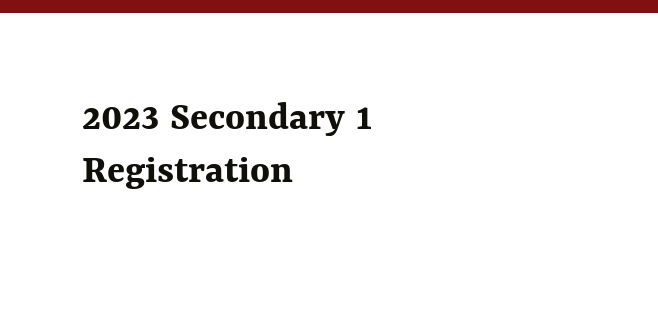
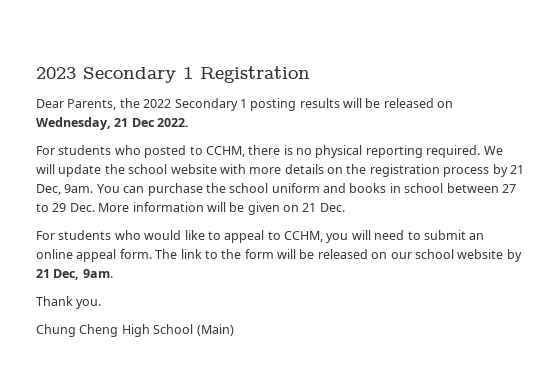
+ Dear Parents, the 2022 Secondary 1 posting results will be released on Wednesday, 21 Dec 2022.
+ For students who posted to CCHM, there is no physical reporting required. We will update the school website with more details on the registration process by 21 Dec, 9am. You can purchase the school uniform and books in school between 27 to 29 Dec. More information will be given on 21 Dec.
+ For students who would like to appeal to CCHM, you will need to submit an online appeal form. The link to the form will be released on our school website by 21 Dec, 9am.
+ Thank you.
+ Chung Cheng High School (Main)

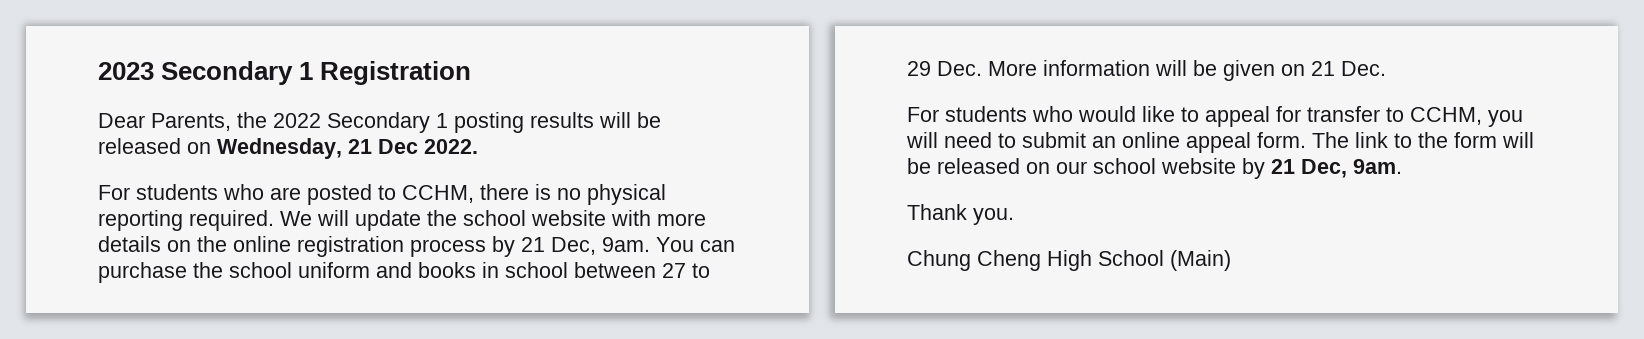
- For students who posted to CCHM, there is no physical reporting required.
+ For students who are posted to CCHM, there is no physical reporting required.
- We will update the school website with more details on the registration process by 21 Dec, 9am.
+ We will update the school website with more details on the online registration process by 21 Dec, 9am.
- For students who would like to appeal to CCHM, you will need to submit an online appeal form.
+ For students who would like to appeal for transfer to CCHM, you will need to submit an online appeal form.

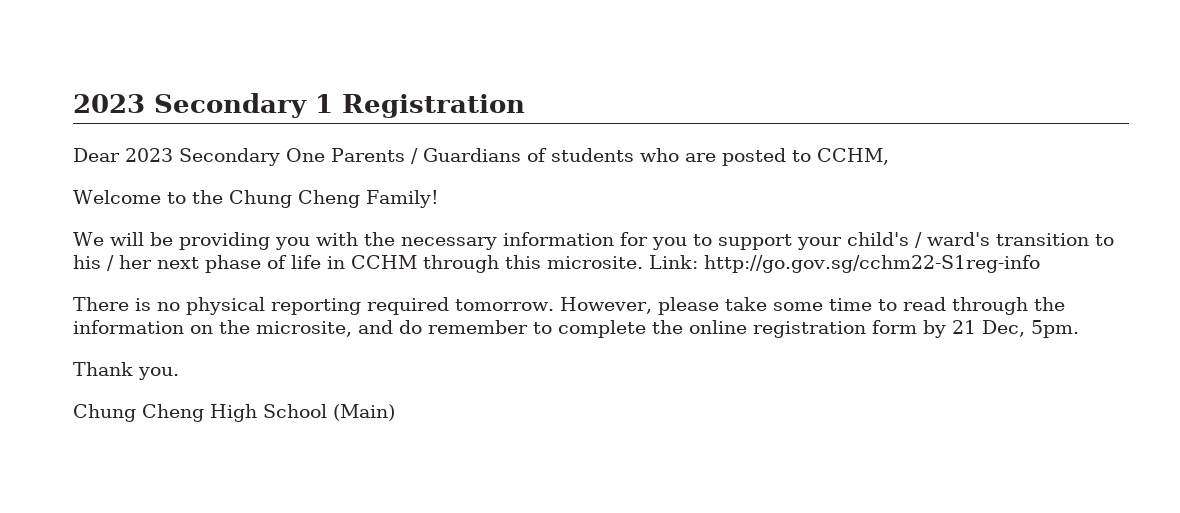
- Dear Parents, the 2022 Secondary 1 posting results will be released on Wednesday, 21 Dec 2022.
- For students who are posted to CCHM, there is no physical reporting required. We will update the school website with more details on the online registration process by 21 Dec, 9am. You can purchase the school uniform and books in school between 27 to 29 Dec. More information will be given on 21 Dec.
- For students who would like to appeal for transfer to CCHM, you will need to submit an online appeal form. The link to the form will be released on our school website by 21 Dec, 9am.
+ Dear 2023 Secondary One Parents / Guardians of students who are posted to CCHM,
+ Welcome to the Chung Cheng Family!
+ We will be providing you with the necessary information for you to support your child's / ward's transition to his / her next phase of life in CCHM through this microsite. Link: http://go.gov.sg/cchm22-S1reg-info
+ There is no physical reporting required tomorrow. However, please take some time to read through the information on the microsite, and do remember to complete the online registration form by 21 Dec, 5pm.

